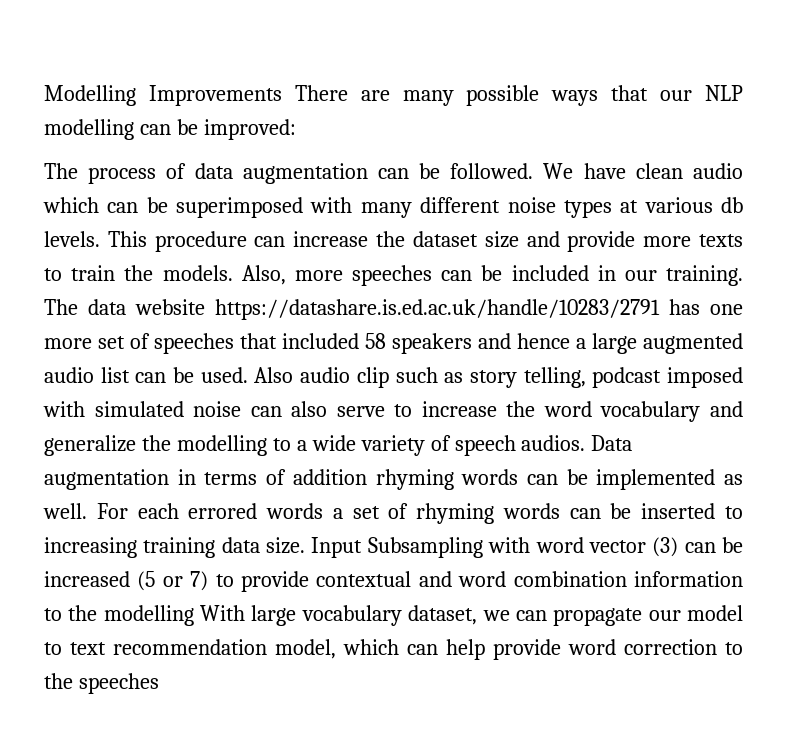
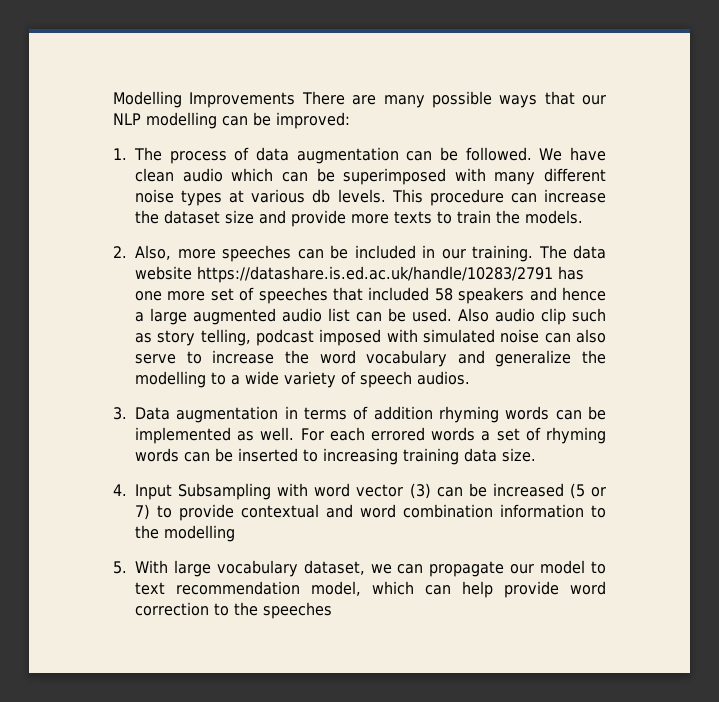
- The process of data augmentation can be followed.
+ 1. The process of data augmentation can be followed.
- This procedure can increase the dataset size and provide more texts to train the models. Also, more speeches can be included in our training.
+ This procedure can increase the dataset size and provide more texts to train the models.
+ 2. Also, more speeches can be included in our training.
- Also audio clip such as story telling, podcast imposed with simulated noise can also serve to increase the word vocabulary and generalize the modelling to a wide variety of speech audios. Data augmentation in terms of addition rhyming words can be implemented as well.
+ Also audio clip such as story telling, podcast imposed with simulated noise can also serve to increase the word vocabulary and generalize the modelling to a wide variety of speech audios.
+ 3. Data augmentation in terms of addition rhyming words can be implemented as well.
- For each errored words a set of rhyming words can be inserted to increasing training data size. Input Subsampling with word vector (3) can be increased (5 or 7) to provide contextual and word combination information to the modelling With large vocabulary dataset, we can propagate our model to text recommendation model, which can help provide word correction to the speeches
+ For each errored words a set of rhyming words can be inserted to increasing training data size.
+ 4. Input Subsampling with word vector (3) can be increased (5 or 7) to provide contextual and word combination information to the modelling
+ 5. With large vocabulary dataset, we can propagate our model to text recommendation model, which can help provide word correction to the speeches

